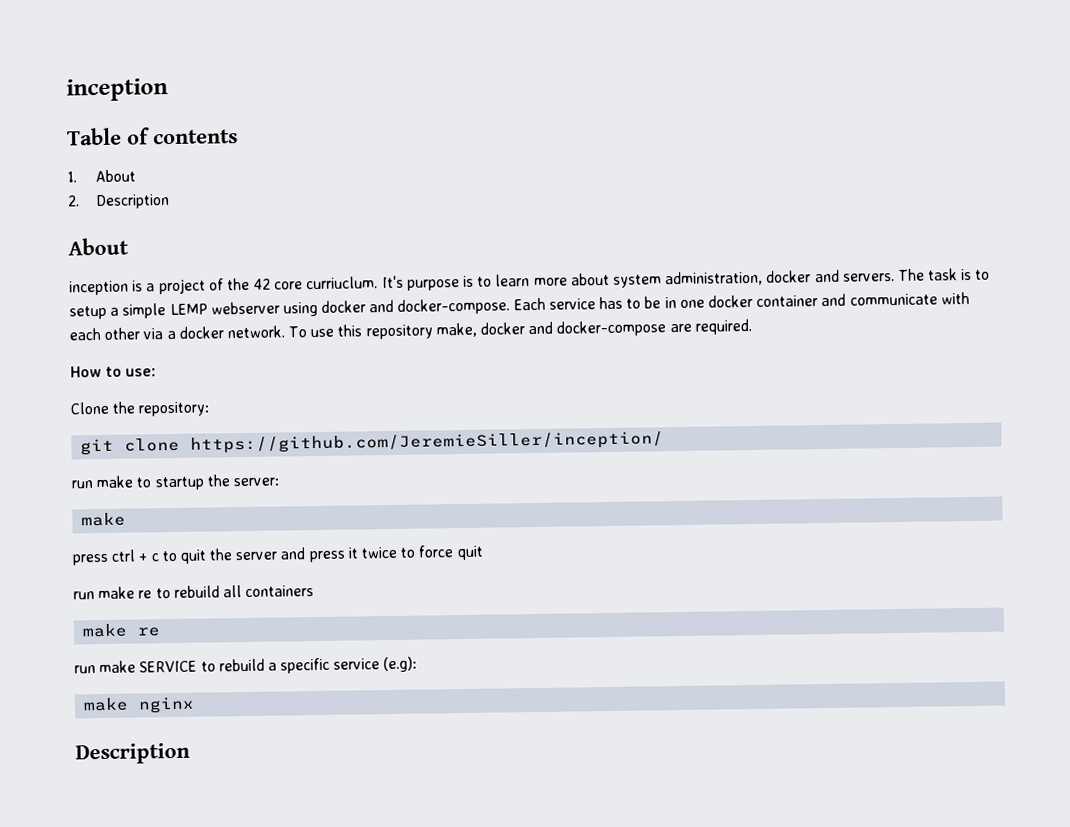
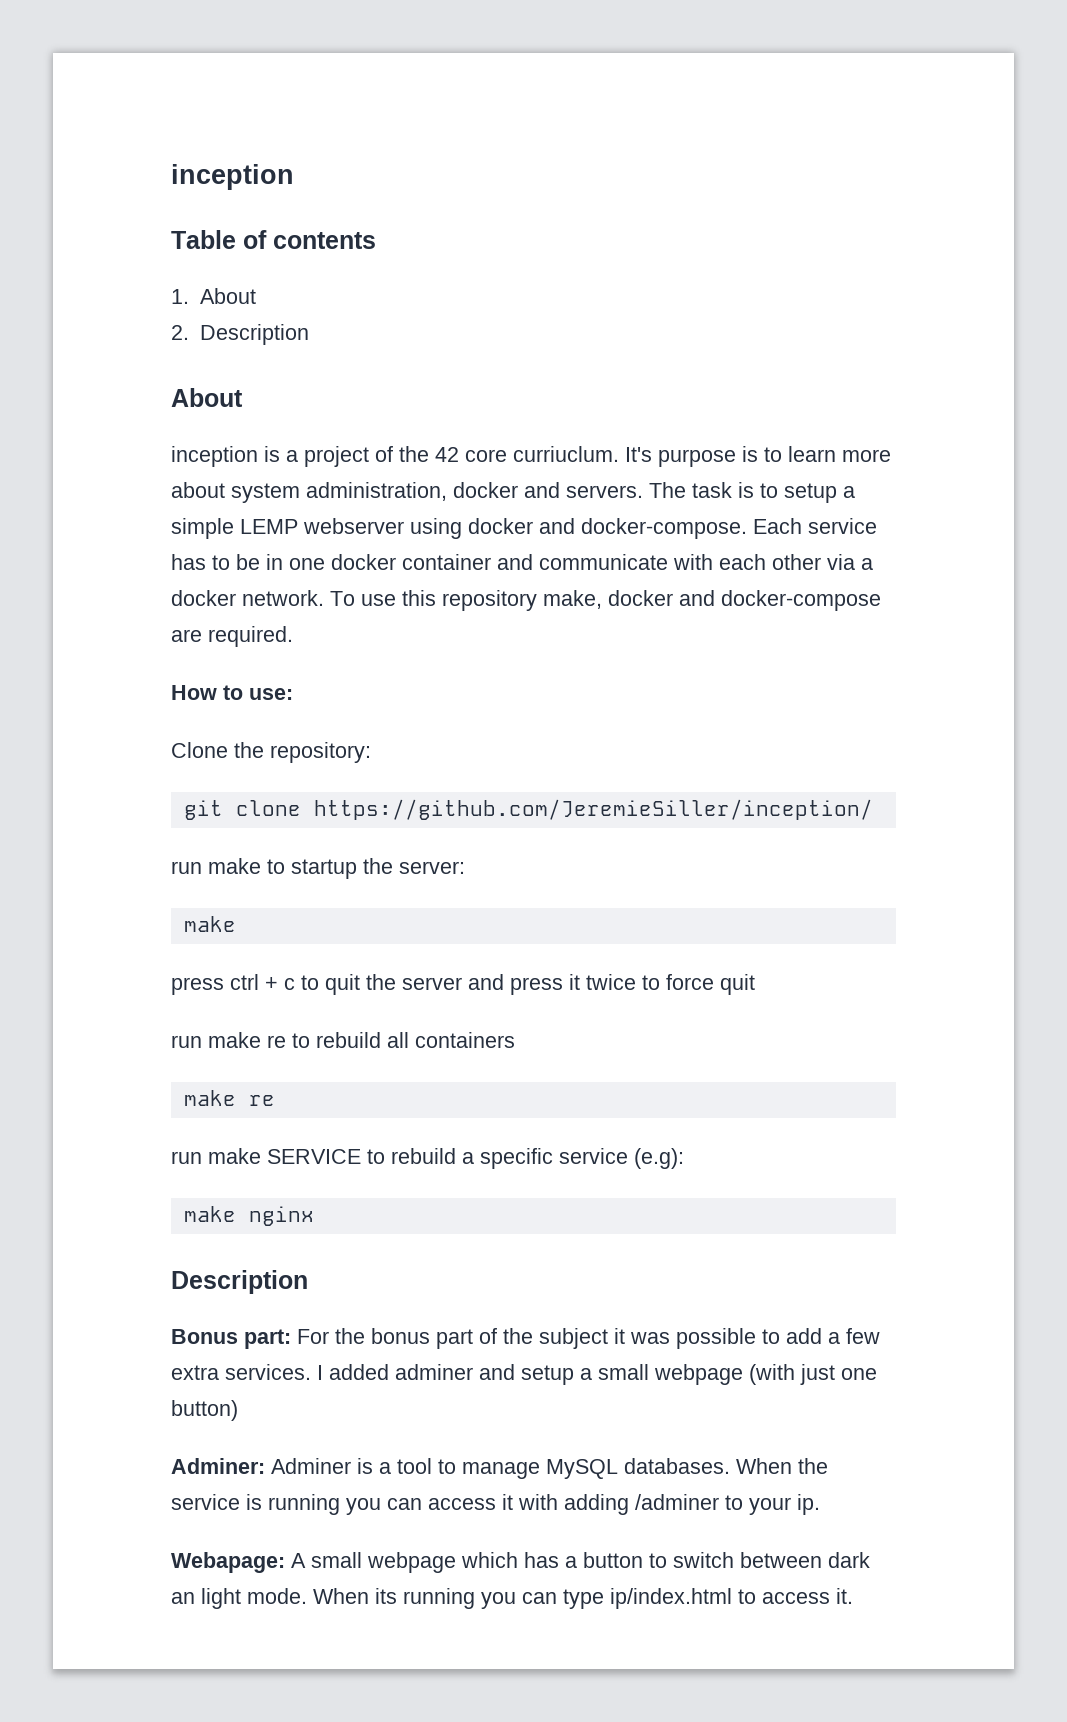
+ Bonus part: For the bonus part of the subject it was possible to add a few extra services. I added adminer and setup a small webpage (with just one button)
+ Adminer: Adminer is a tool to manage MySQL databases. When the service is running you can access it with adding /adminer to your ip.
+ Webapage: A small webpage which has a button to switch between dark an light mode. When its running you can type ip/index.html to access it.

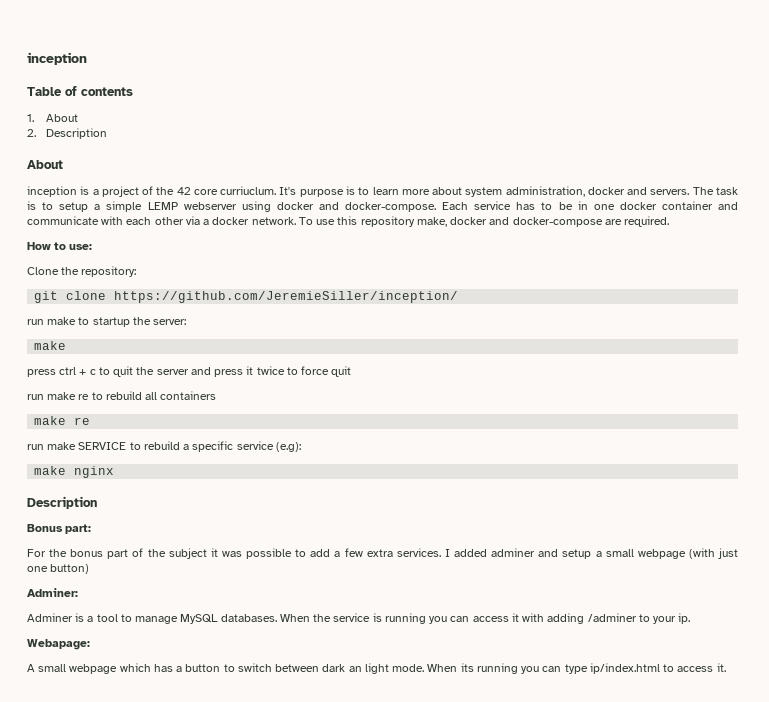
- Bonus part: For the bonus part of the subject it was possible to add a few extra services.
+ Bonus part:
+ For the bonus part of the subject it was possible to add a few extra services.
- Adminer: Adminer is a tool to manage MySQL databases.
+ Adminer:
+ Adminer is a tool to manage MySQL databases.
- Webapage: A small webpage which has a button to switch between dark an light mode.
+ Webapage:
+ A small webpage which has a button to switch between dark an light mode.

